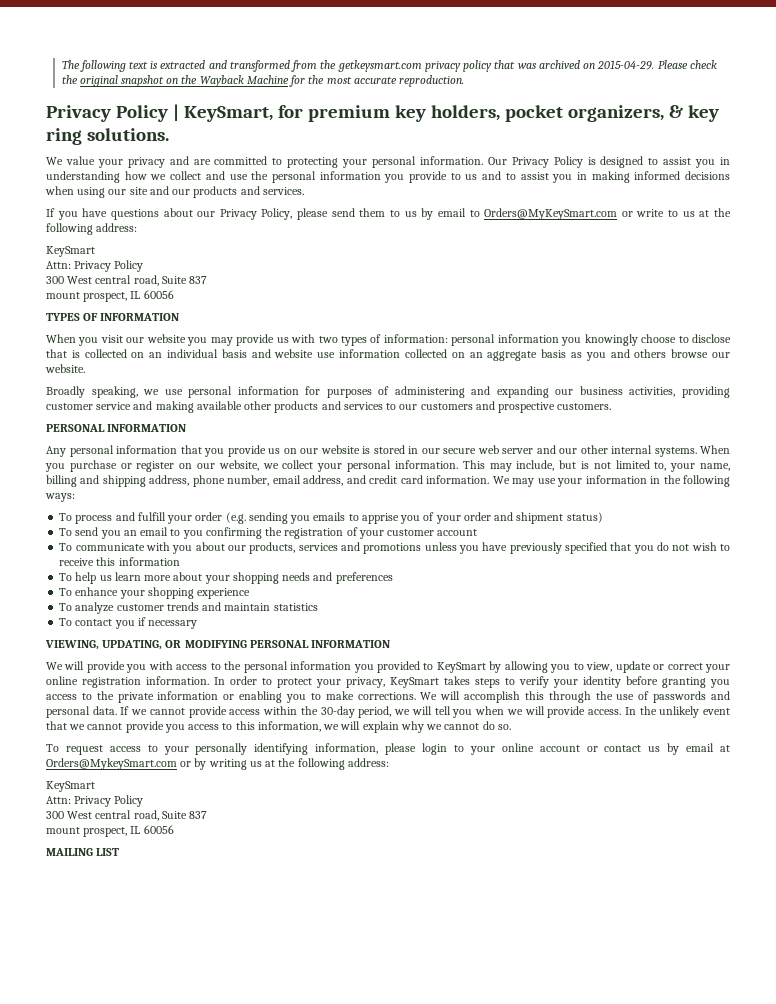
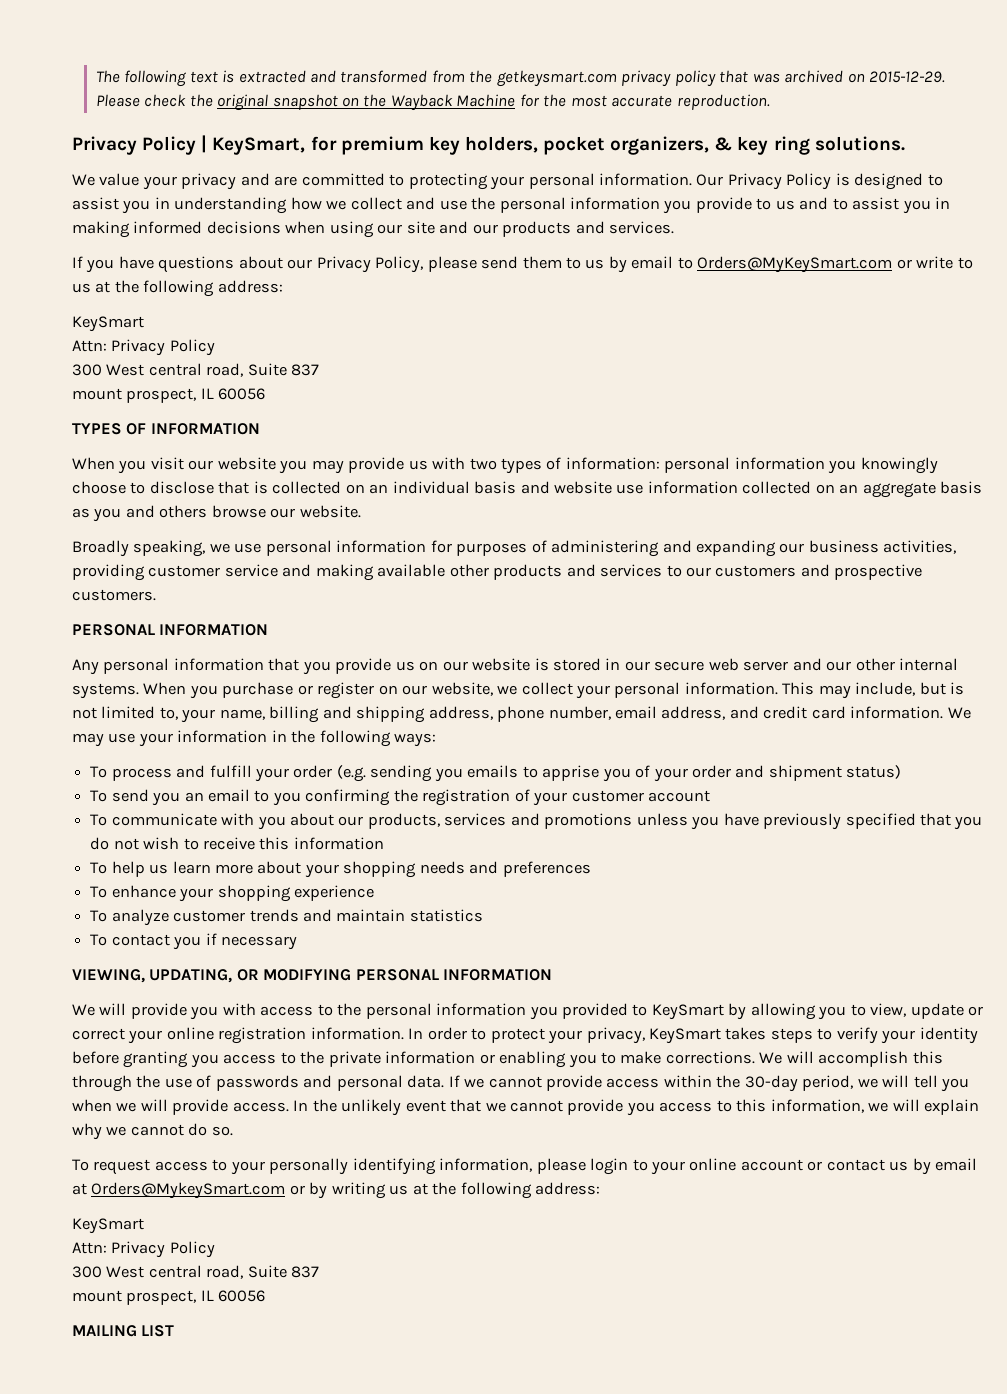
- The following text is extracted and transformed from the getkeysmart.com privacy policy that was archived on 2015-04-29.
+ The following text is extracted and transformed from the getkeysmart.com privacy policy that was archived on 2015-12-29.

